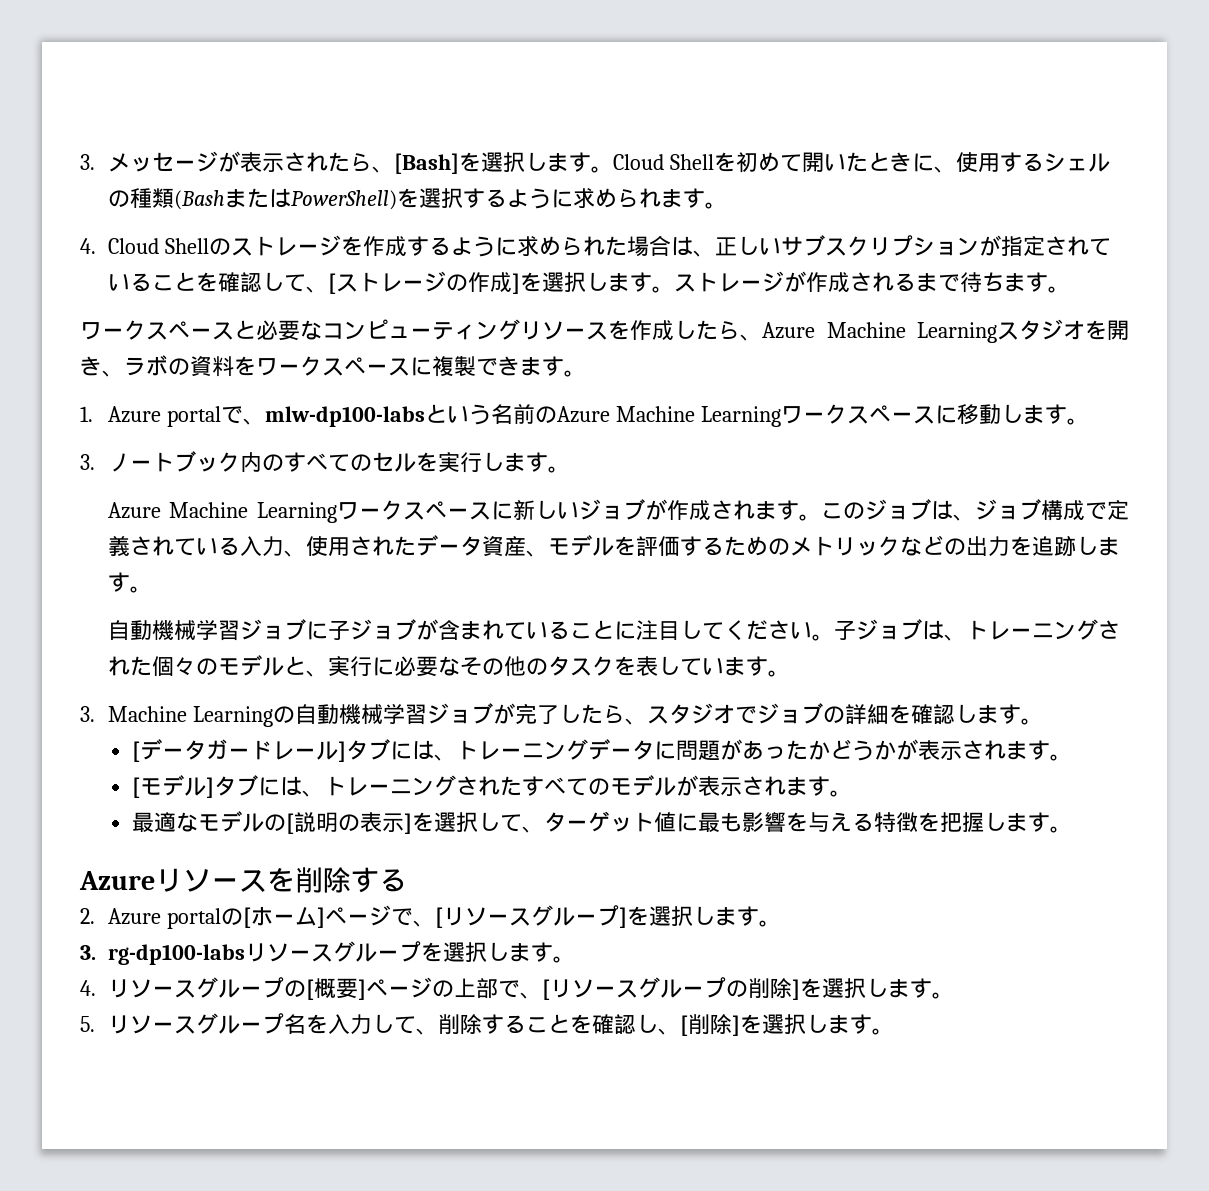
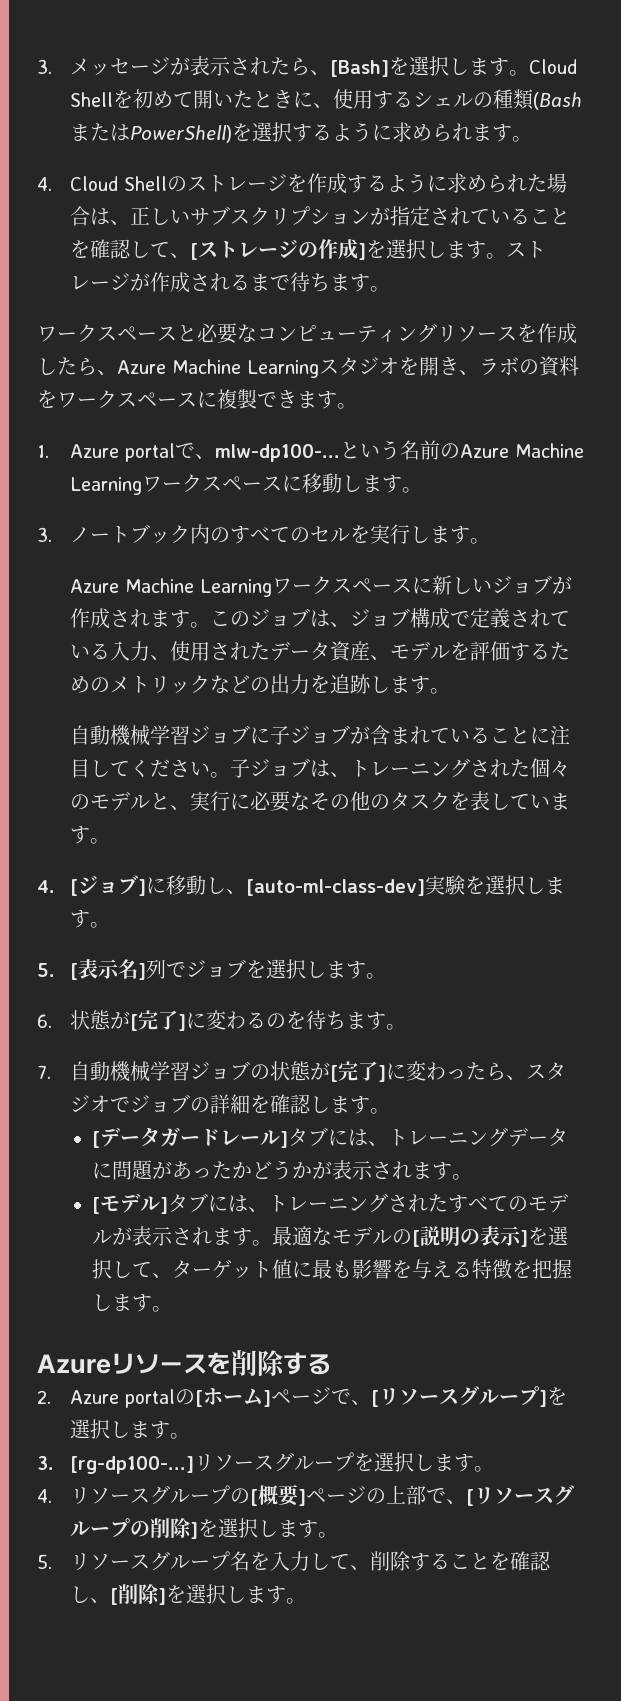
- 1. Azure portalで、mlw-dp100-labsという名前のAzure Machine Learningワークスペースに移動します。
+ 1. Azure portalで、mlw-dp100-...という名前のAzure Machine Learningワークスペースに移動します。
- 3. Machine Learningの自動機械学習ジョブが完了したら、スタジオでジョブの詳細を確認します。
+ 4. [ジョブ]に移動し、[auto-ml-class-dev]実験を選択します。
+ 5. [表示名]列でジョブを選択します。
+ 6.状態が[完了]に変わるのを待ちます。
+ 7.自動機械学習ジョブの状態が[完了]に変わったら、スタジオでジョブの詳細を確認します。
- [モデル]タブには、トレーニングされたすべてのモデルが表示されます。
- 最適なモデルの[説明の表示]を選択して、ターゲット値に最も影響を与える特徴を把握します。
+ [モデル]タブには、トレーニングされたすべてのモデルが表示されます。最適なモデルの[説明の表示]を選択して、ターゲット値に最も影響を与える特徴を把握します。
- 3. rg-dp100-labsリソースグループを選択します。
+ 3. [rg-dp100-...]リソースグループを選択します。

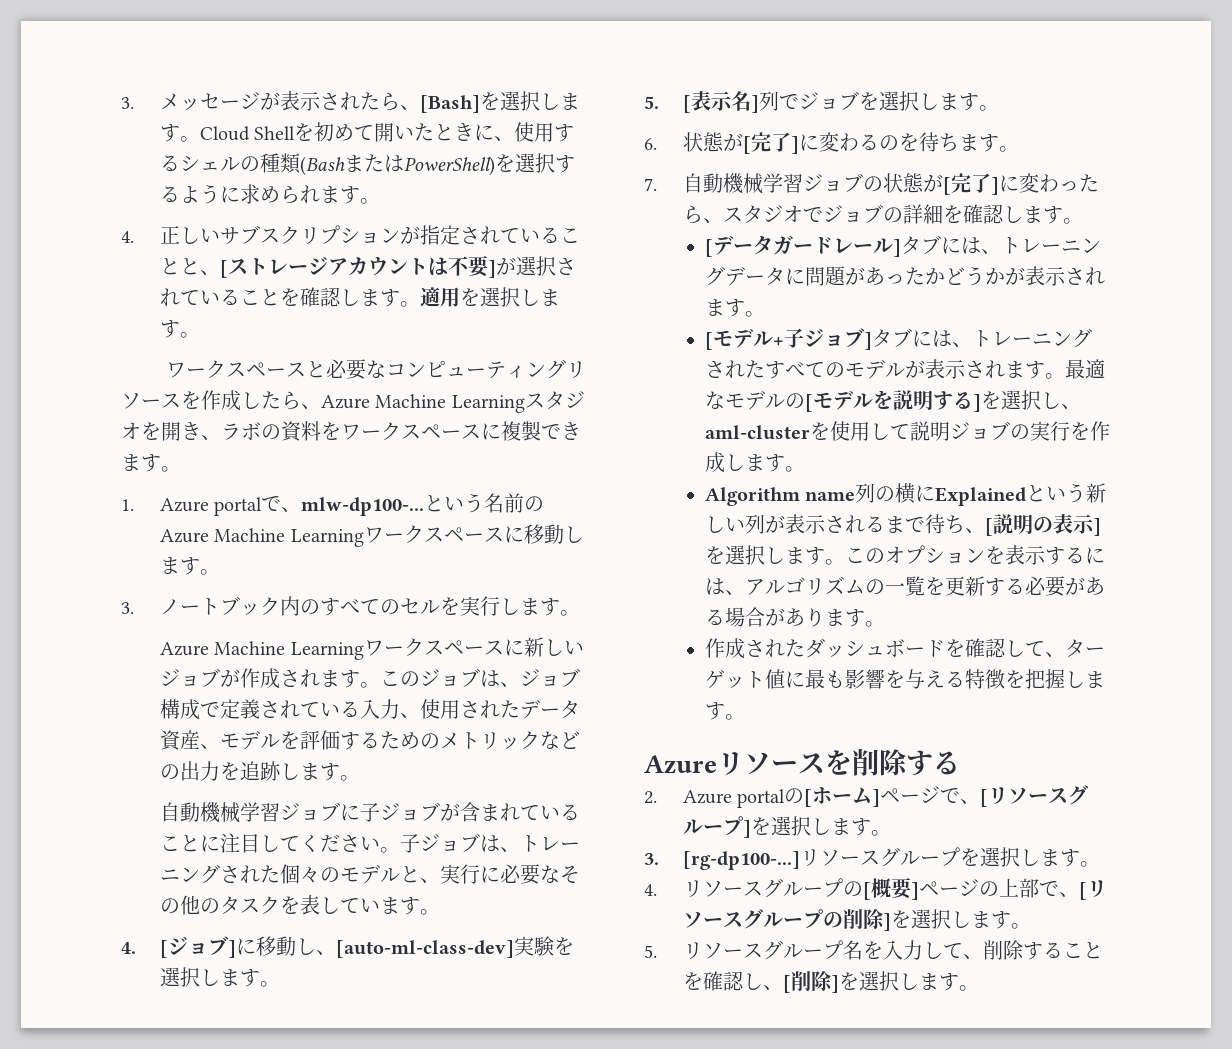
- 4. Cloud Shellのストレージを作成するように求められた場合は、正しいサブスクリプションが指定されていることを確認して、[ストレージの作成]を選択します。ストレージが作成されるまで待ちます。
+ 4.正しいサブスクリプションが指定されていることと、[ストレージアカウントは不要]が選択されていることを確認します。適用を選択します。
- [モデル]タブには、トレーニングされたすべてのモデルが表示されます。
+ [モデル+子ジョブ]タブには、トレーニングされたすべてのモデルが表示されます。
- 最適なモデルの[説明の表示]を選択して、ターゲット値に最も影響を与える特徴を把握します。
+ 最適なモデルの[モデルを説明する]を選択し、aml-clusterを使用して説明ジョブの実行を作成します。
+ Algorithm name列の横にExplainedという新しい列が表示されるまで待ち、[説明の表示]を選択します。このオプションを表示するには、アルゴリズムの一覧を更新する必要がある場合があります。
+ 作成されたダッシュボードを確認して、ターゲット値に最も影響を与える特徴を把握します。

